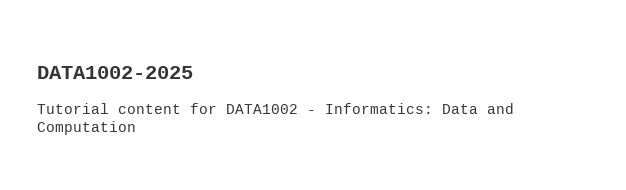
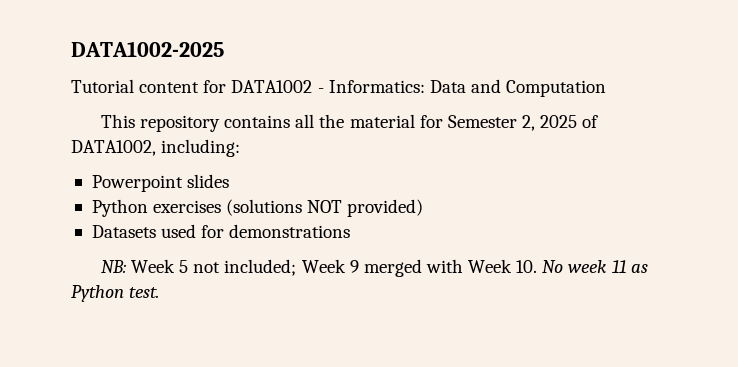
+ This repository contains all the material for Semester 2, 2025 of DATA1002, including:
+ Powerpoint slides
+ Python exercises (solutions NOT provided)
+ Datasets used for demonstrations
+ NB: Week 5 not included; Week 9 merged with Week 10. No week 11 as Python test.

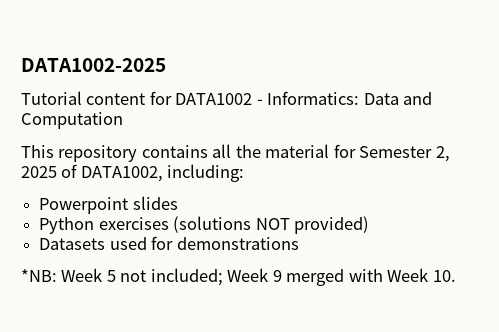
- NB: Week 5 not included; Week 9 merged with Week 10. No week 11 as Python test.
+ *NB: Week 5 not included; Week 9 merged with Week 10.

